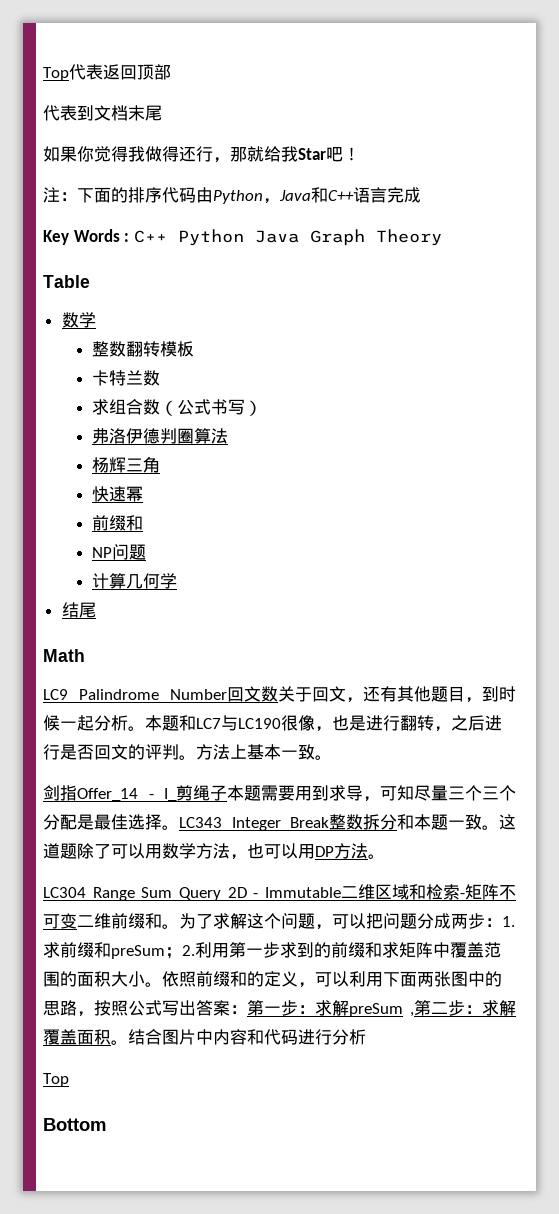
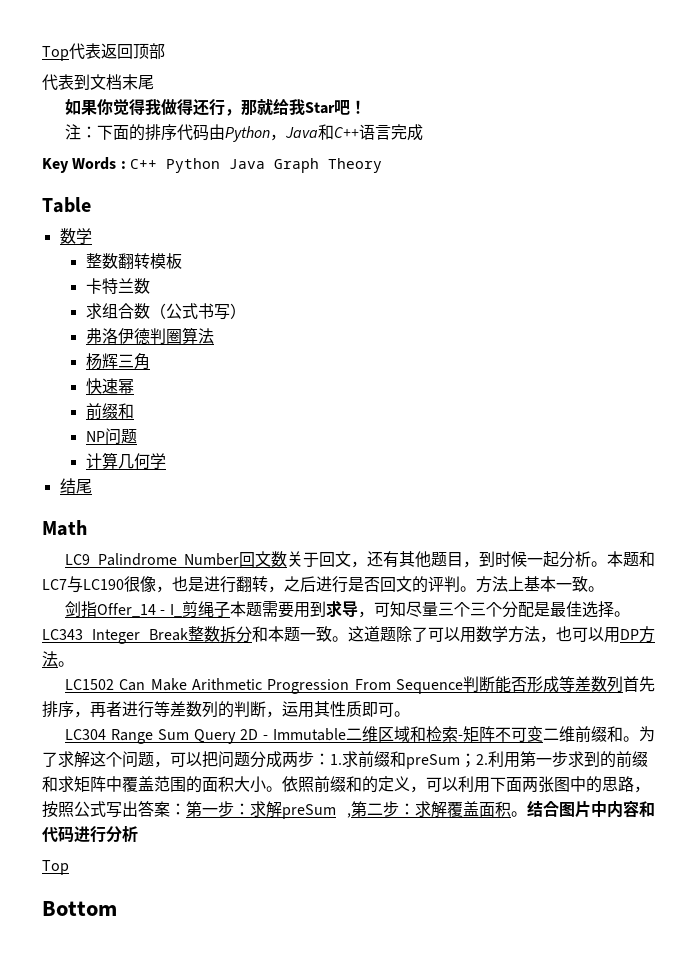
+ LC1502 Can Make Arithmetic Progression From Sequence判断能否形成等差数列首先排序，再者进行等差数列的判断，运用其性质即可。

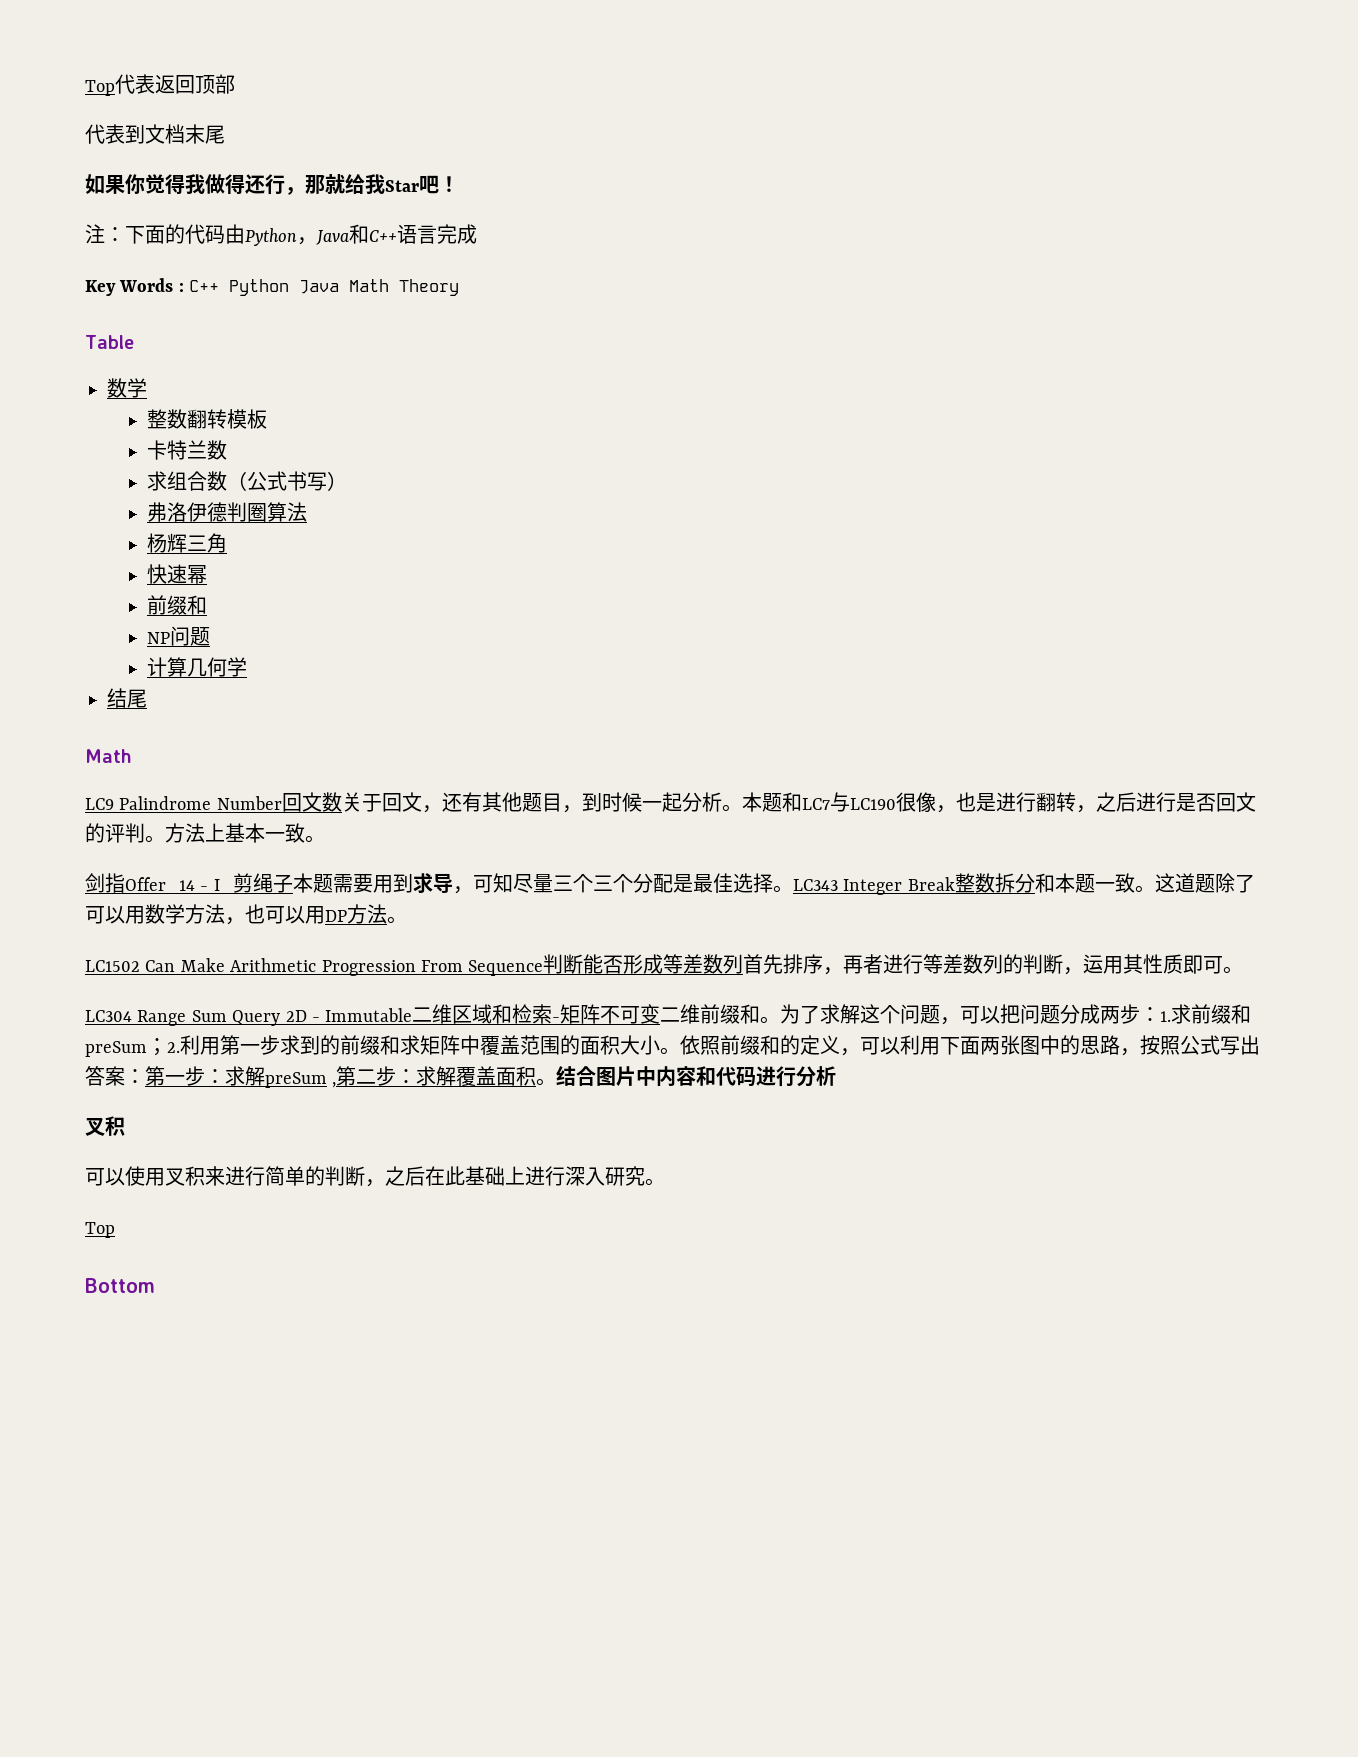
- 注：下面的排序代码由Python，Java和C++语言完成
+ 注：下面的代码由Python，Java和C++语言完成
- Key Words : C++ Python Java Graph Theory
+ Key Words : C++ Python Java Math Theory
  结合图片中内容和代码进行分析
+ 叉积
+ 可以使用叉积来进行简单的判断，之后在此基础上进行深入研究。

